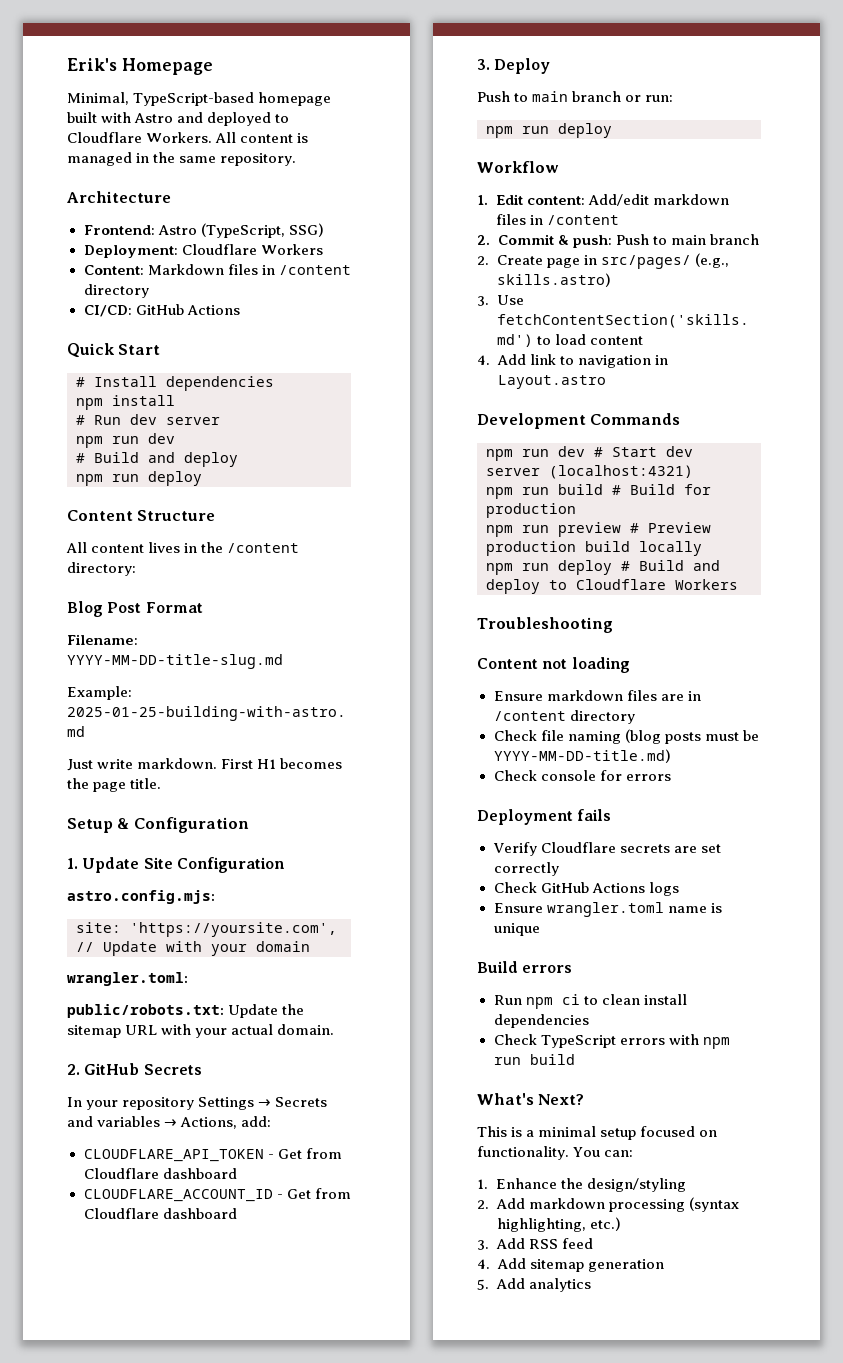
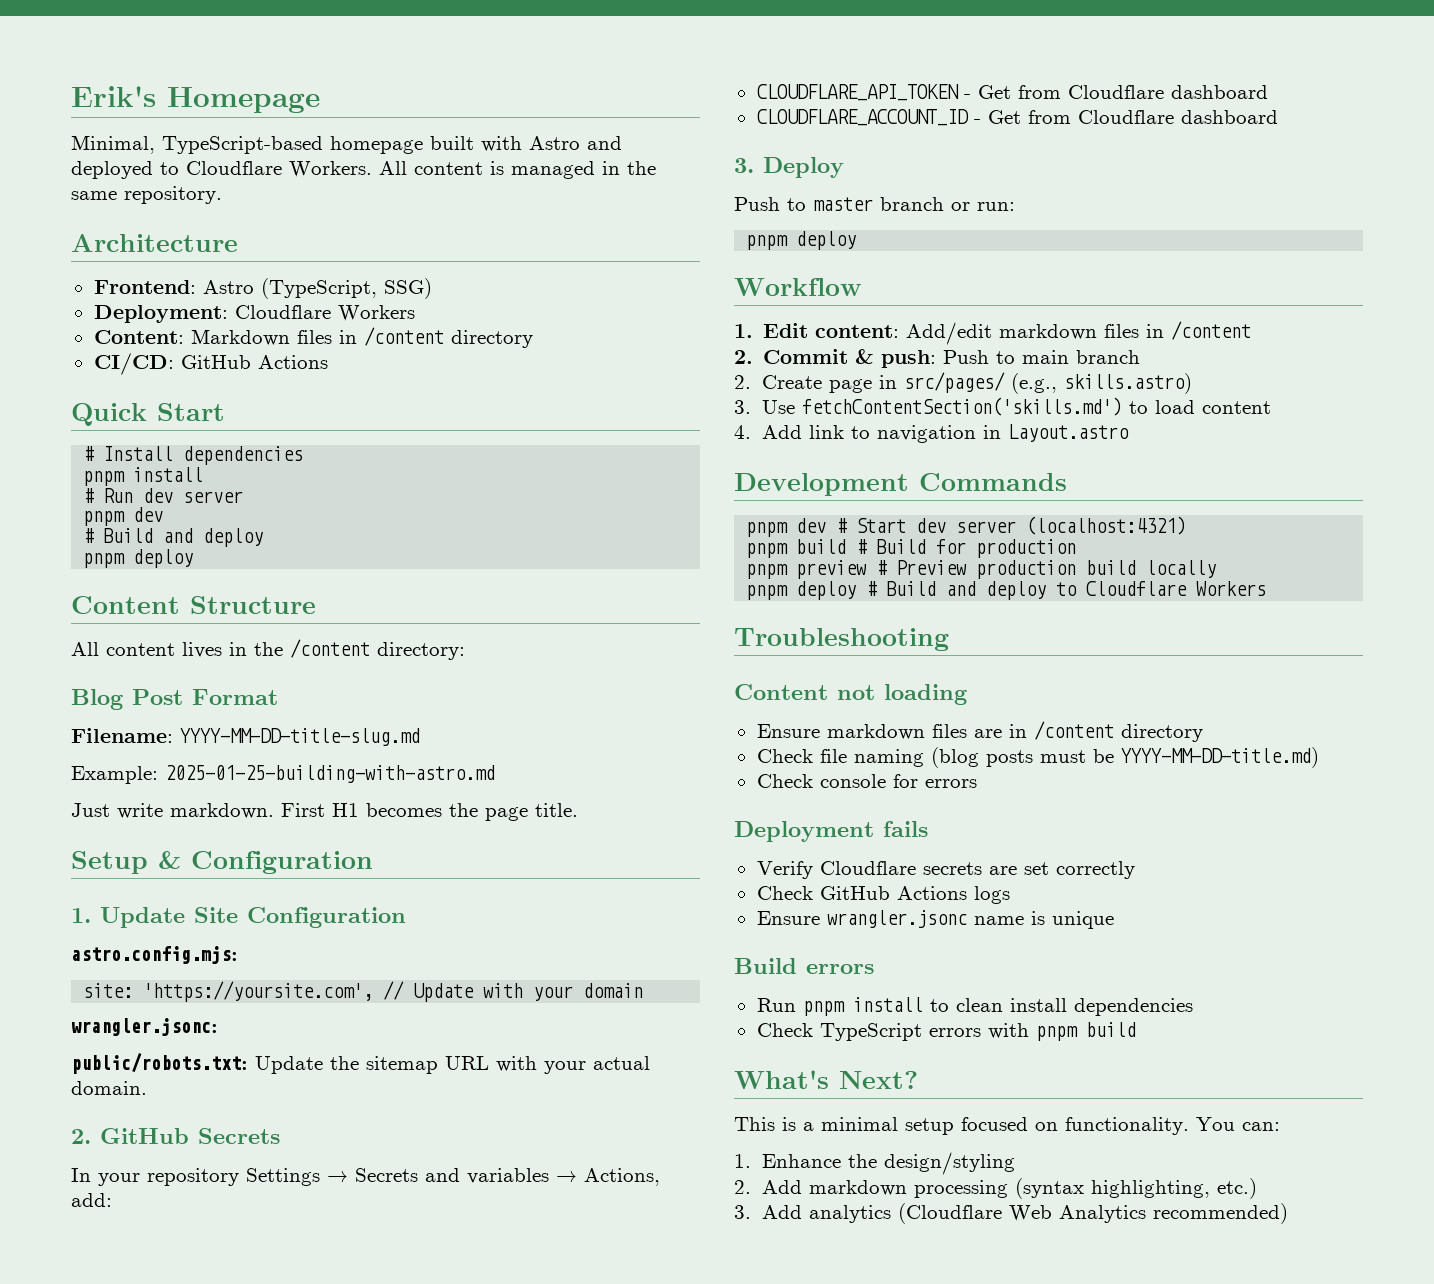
  # Install dependencies
- npm install
+ pnpm install
  # Run dev server
- npm run dev
+ pnpm dev
  # Build and deploy
- npm run deploy
+ pnpm deploy
- wrangler.toml:
+ wrangler.jsonc:
- Push to main branch or run:
- npm run deploy
+ Push to master branch or run:
+ pnpm deploy
- npm run dev # Start dev server (localhost:4321)
+ pnpm dev # Start dev server (localhost:4321)
- npm run build # Build for production
+ pnpm build # Build for production
- npm run preview # Preview production build locally
+ pnpm preview # Preview production build locally
- npm run deploy # Build and deploy to Cloudflare Workers
+ pnpm deploy # Build and deploy to Cloudflare Workers
- Ensure wrangler.toml name is unique
+ Ensure wrangler.jsonc name is unique
- Run npm ci to clean install dependencies
+ Run pnpm install to clean install dependencies
- Check TypeScript errors with npm run build
+ Check TypeScript errors with pnpm build
- 3. Add RSS feed
- 4. Add sitemap generation
- 5. Add analytics
+ 3. Add analytics (Cloudflare Web Analytics recommended)

